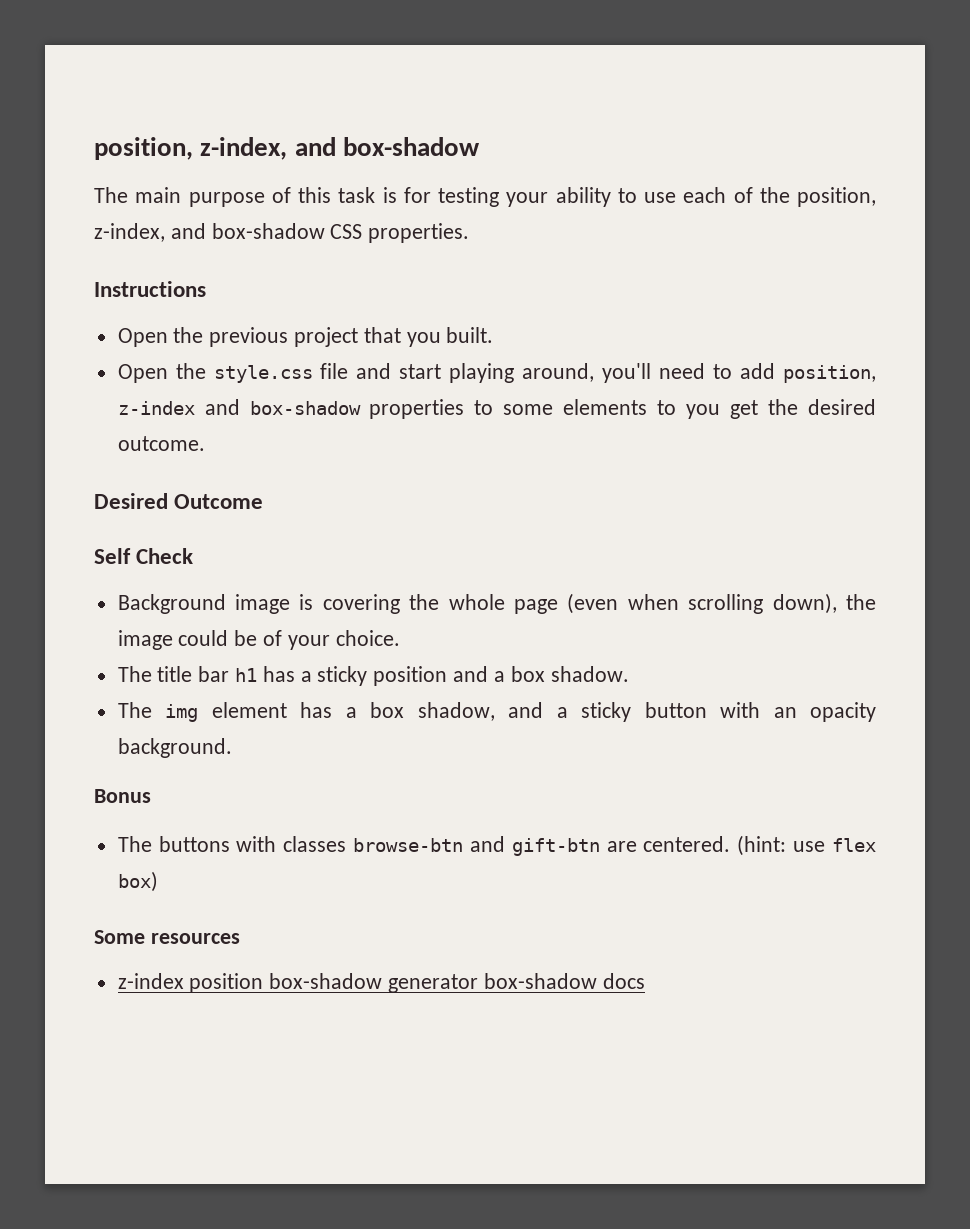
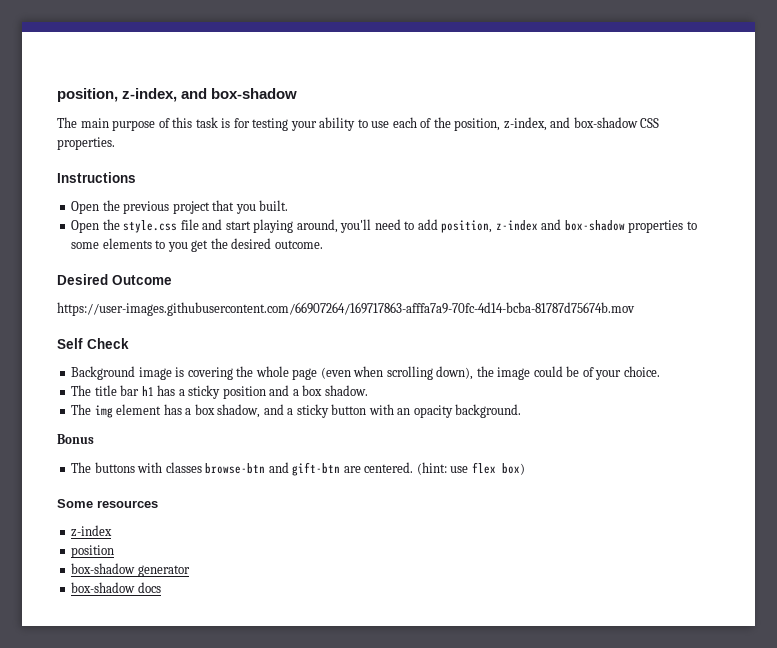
+ https://user-images.githubusercontent.com/66907264/169717863-afffa7a9-70fc-4d14-bcba-81787d75674b.mov
  Some resources
- z-index position box-shadow generator box-shadow docs
+ z-index
+ position
+ box-shadow generator
+ box-shadow docs

